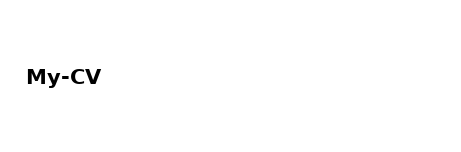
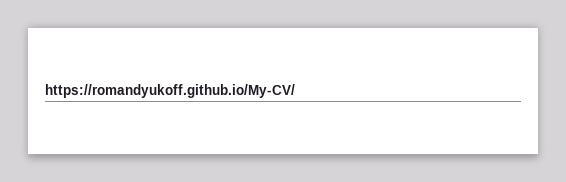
- My-CV
+ https://romandyukoff.github.io/My-CV/

